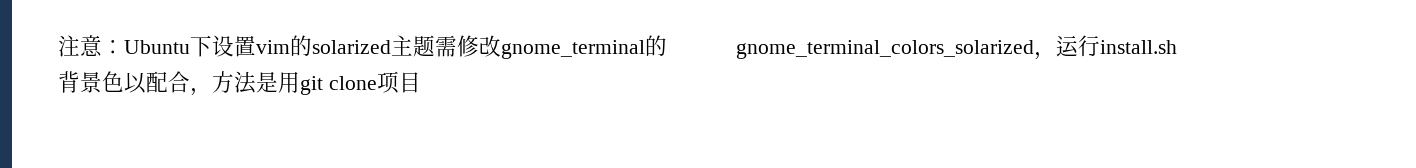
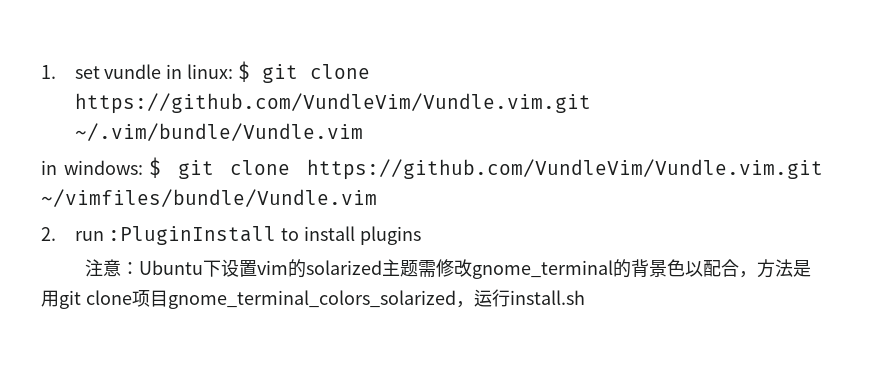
+ 1. set vundle in linux: $ git clone https://github.com/VundleVim/Vundle.vim.git ~/.vim/bundle/Vundle.vim
+ in windows: $ git clone https://github.com/VundleVim/Vundle.vim.git ~/vimfiles/bundle/Vundle.vim
+ 2. run :PluginInstall to install plugins

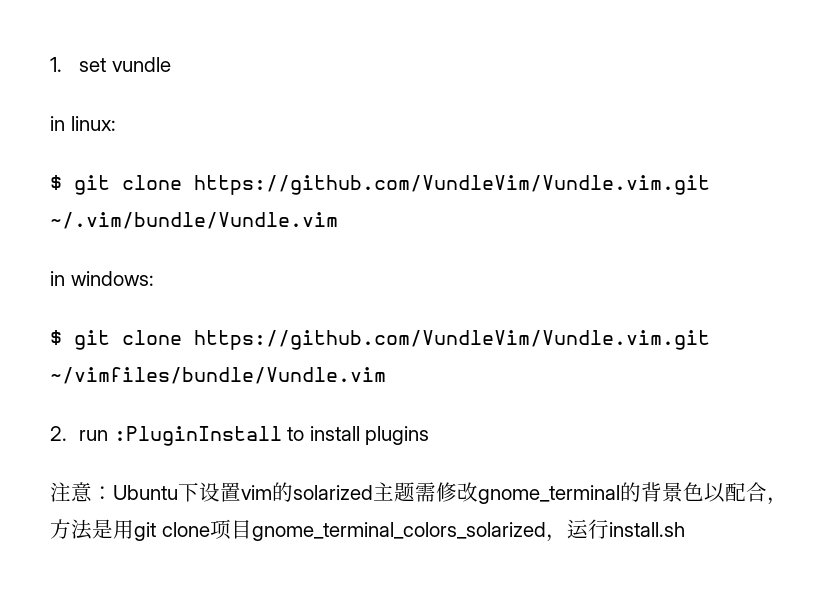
- 1. set vundle in linux: $ git clone https://github.com/VundleVim/Vundle.vim.git ~/.vim/bundle/Vundle.vim
+ 1. set vundle
+ in linux:
+ $ git clone https://github.com/VundleVim/Vundle.vim.git ~/.vim/bundle/Vundle.vim
- in windows: $ git clone https://github.com/VundleVim/Vundle.vim.git ~/vimfiles/bundle/Vundle.vim
+ in windows:
+ $ git clone https://github.com/VundleVim/Vundle.vim.git ~/vimfiles/bundle/Vundle.vim

